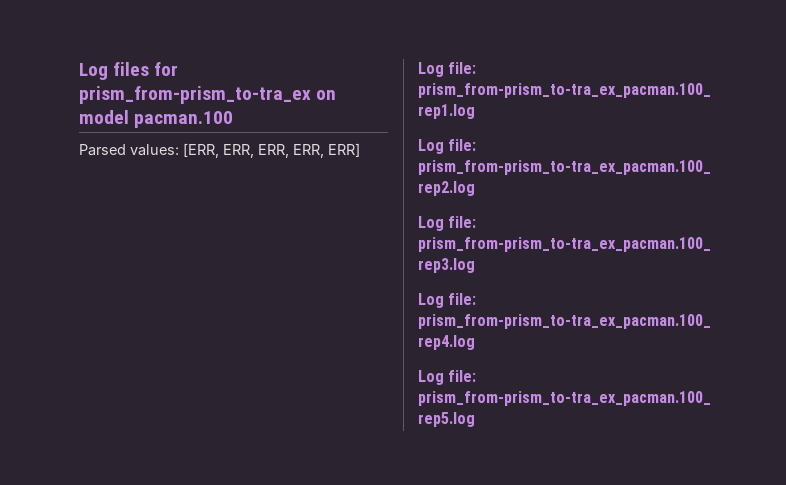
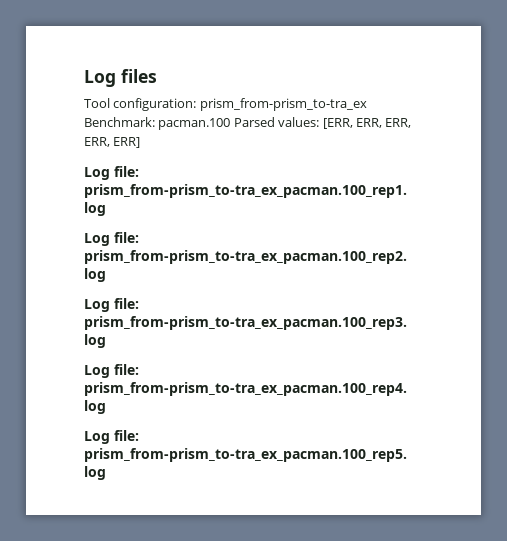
- Log files for prism_from-prism_to-tra_ex on model pacman.100
- Parsed values: [ERR, ERR, ERR, ERR, ERR]
+ Log files
+ Tool configuration: prism_from-prism_to-tra_ex Benchmark: pacman.100 Parsed values: [ERR, ERR, ERR, ERR, ERR]

